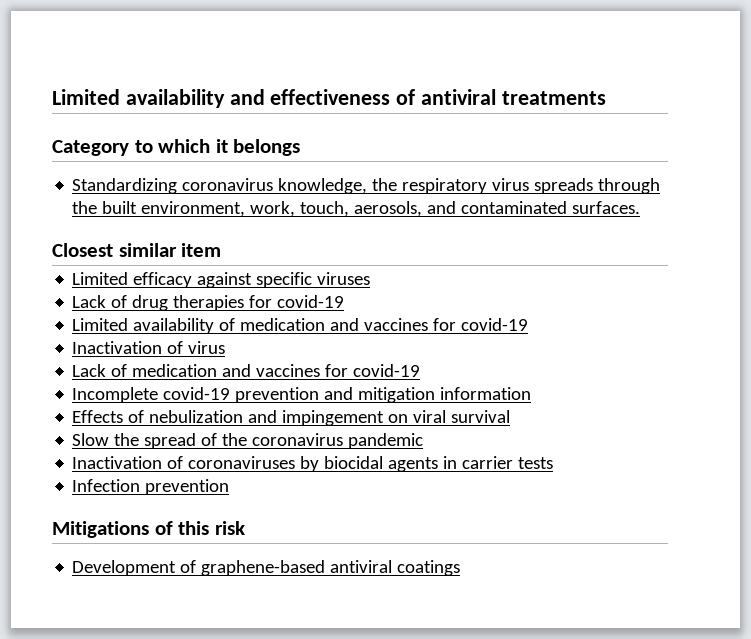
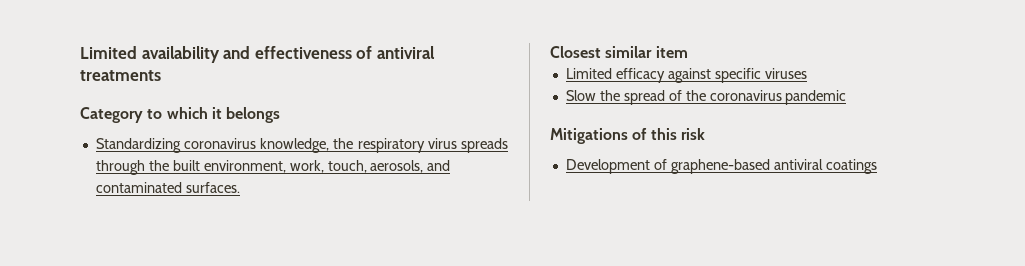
- Lack of drug therapies for covid-19
- Limited availability of medication and vaccines for covid-19
- Inactivation of virus
- Lack of medication and vaccines for covid-19
- Incomplete covid-19 prevention and mitigation information
- Effects of nebulization and impingement on viral survival
- Inactivation of coronaviruses by biocidal agents in carrier tests
- Infection prevention

